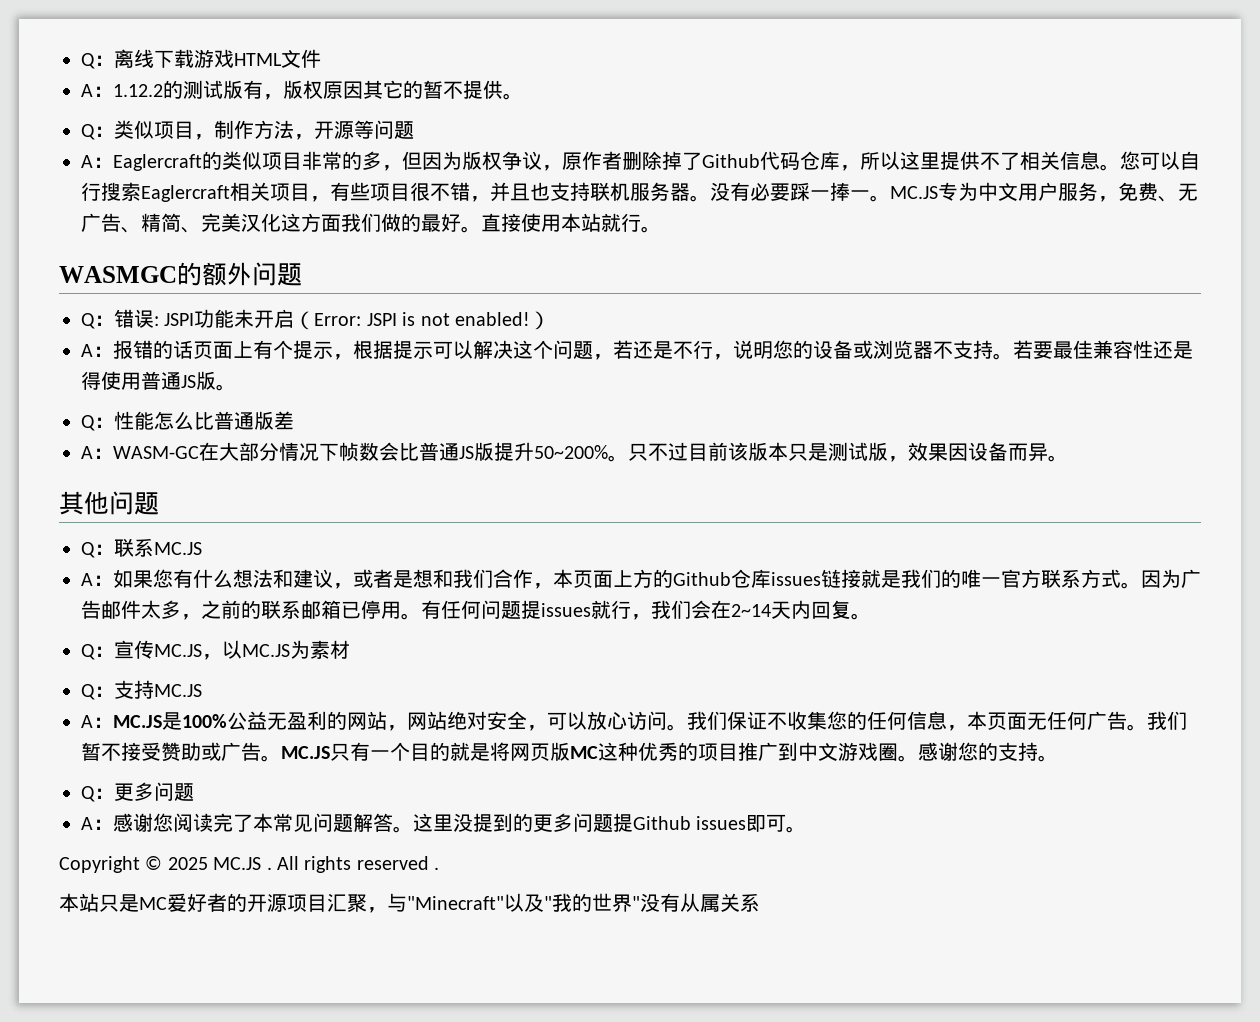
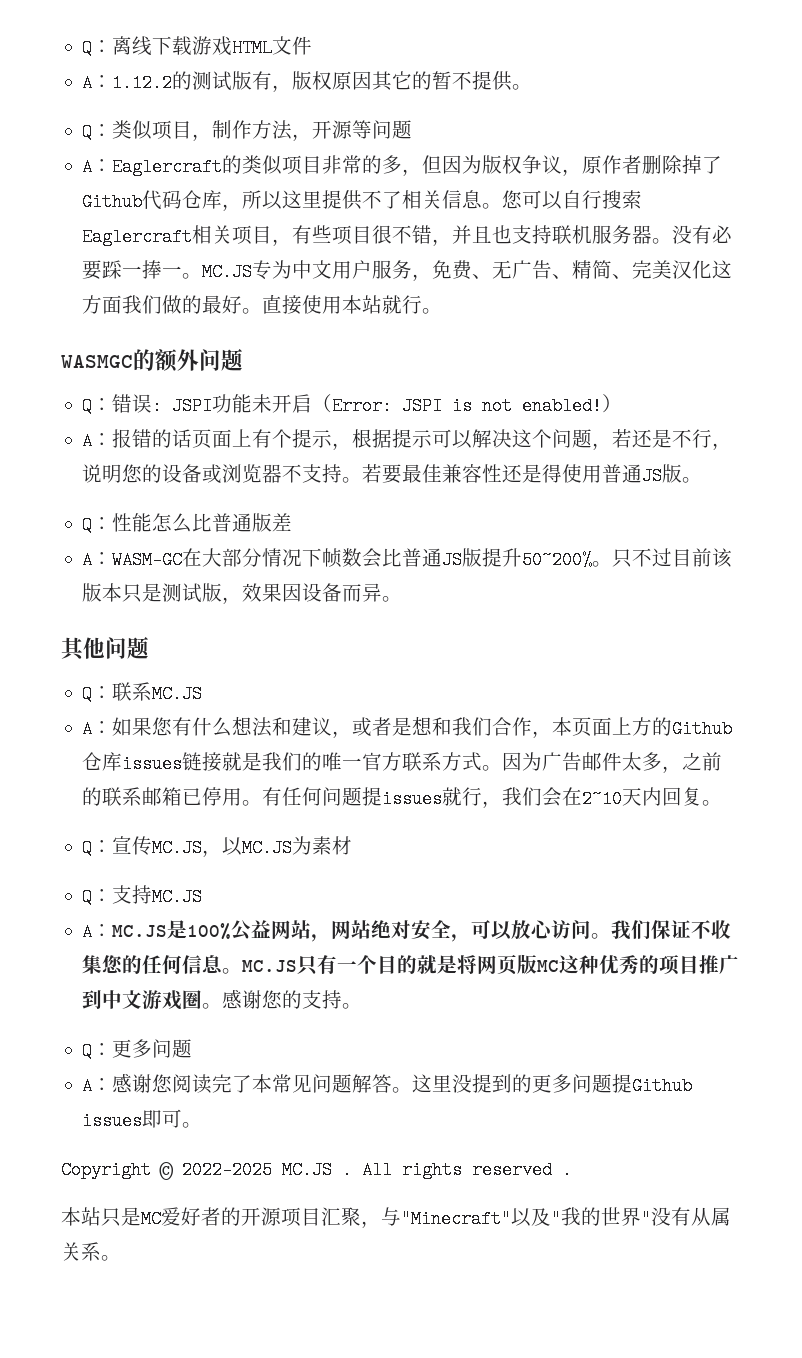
- 有任何问题提issues就行，我们会在2~14天内回复。
+ 有任何问题提issues就行，我们会在2~10天内回复。
- A：MC.JS是100%公益无盈利的网站，网站绝对安全，可以放心访问。
+ A：MC.JS是100%公益网站，网站绝对安全，可以放心访问。
- 我们保证不收集您的任何信息，本页面无任何广告。我们暂不接受赞助或广告。
+ 我们保证不收集您的任何信息。
- Copyright © 2025 MC.JS .
+ Copyright © 2022-2025 MC.JS .
- 本站只是MC爱好者的开源项目汇聚，与"Minecraft"以及"我的世界"没有从属关系
+ 本站只是MC爱好者的开源项目汇聚，与"Minecraft"以及"我的世界"没有从属关系。

